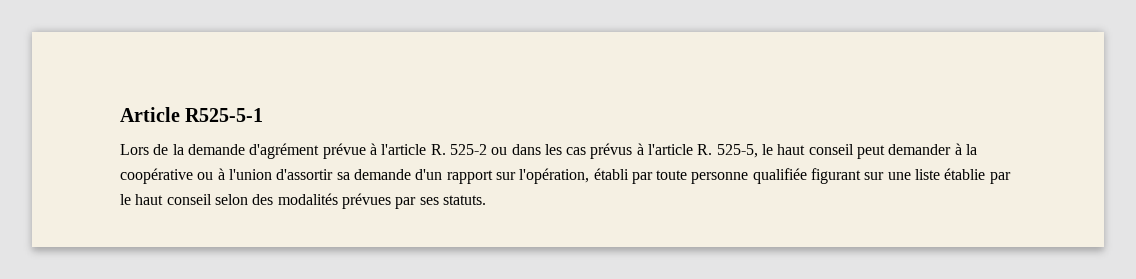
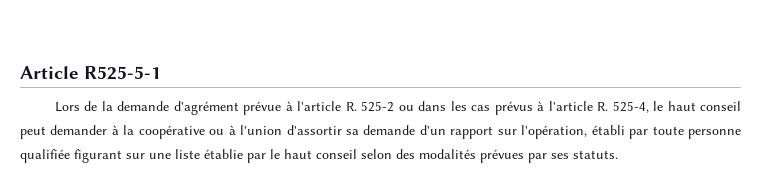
- Lors de la demande d'agrément prévue à l'article R. 525-2 ou dans les cas prévus à l'article R. 525-5, le haut conseil peut demander à la coopérative ou à l'union d'assortir sa demande d'un rapport sur l'opération, établi par toute personne qualifiée figurant sur une liste établie par le haut conseil selon des modalités prévues par ses statuts.
+ Lors de la demande d'agrément prévue à l'article R. 525-2 ou dans les cas prévus à l'article R. 525-4, le haut conseil peut demander à la coopérative ou à l'union d'assortir sa demande d'un rapport sur l'opération, établi par toute personne qualifiée figurant sur une liste établie par le haut conseil selon des modalités prévues par ses statuts.

